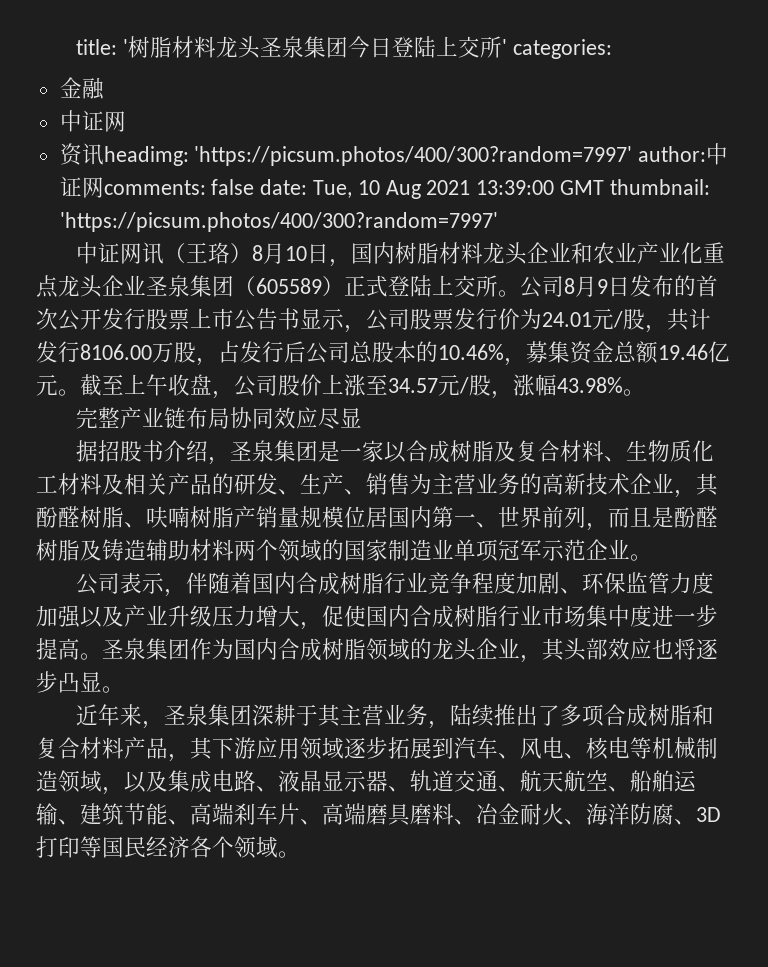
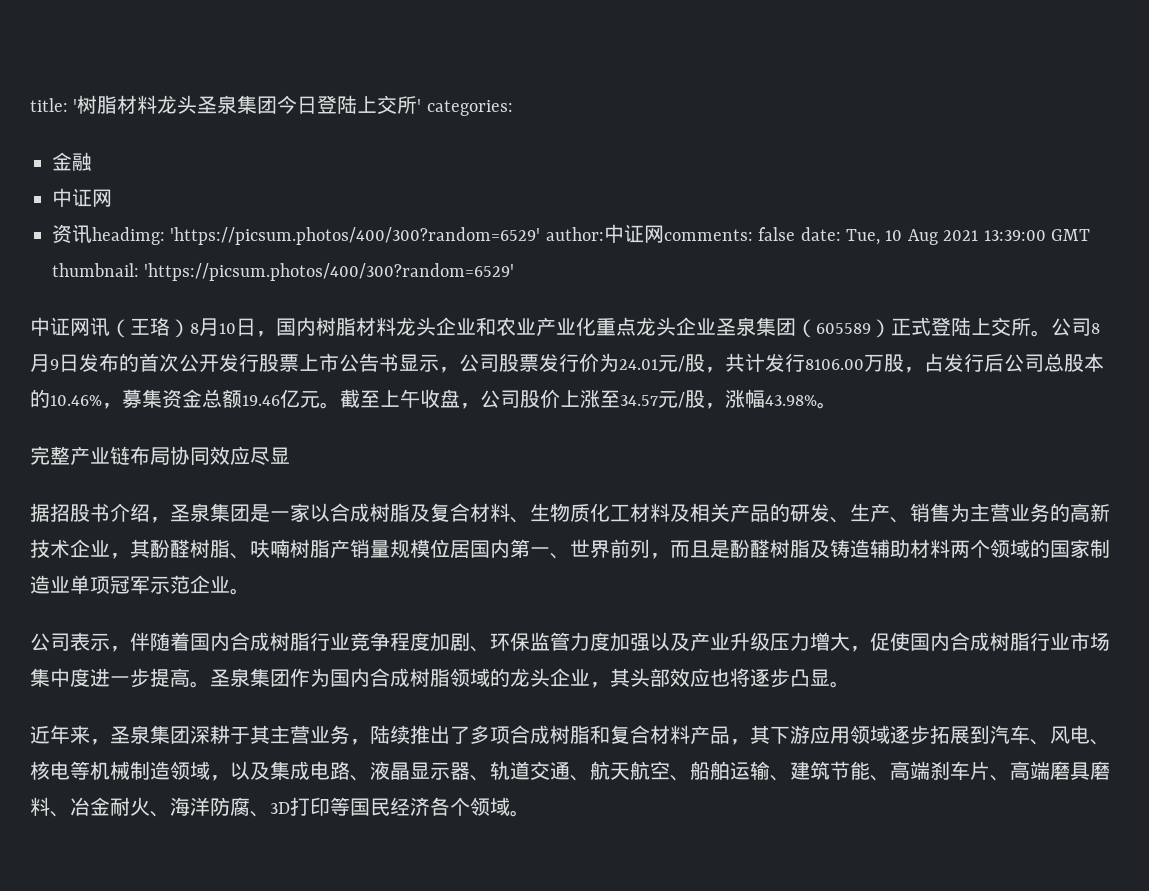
- 资讯headimg: 'https://picsum.photos/400/300?random=7997' author:中证网comments: false date: Tue, 10 Aug 2021 13:39:00 GMT thumbnail: 'https://picsum.photos/400/300?random=7997'
+ 资讯headimg: 'https://picsum.photos/400/300?random=6529' author:中证网comments: false date: Tue, 10 Aug 2021 13:39:00 GMT thumbnail: 'https://picsum.photos/400/300?random=6529'

